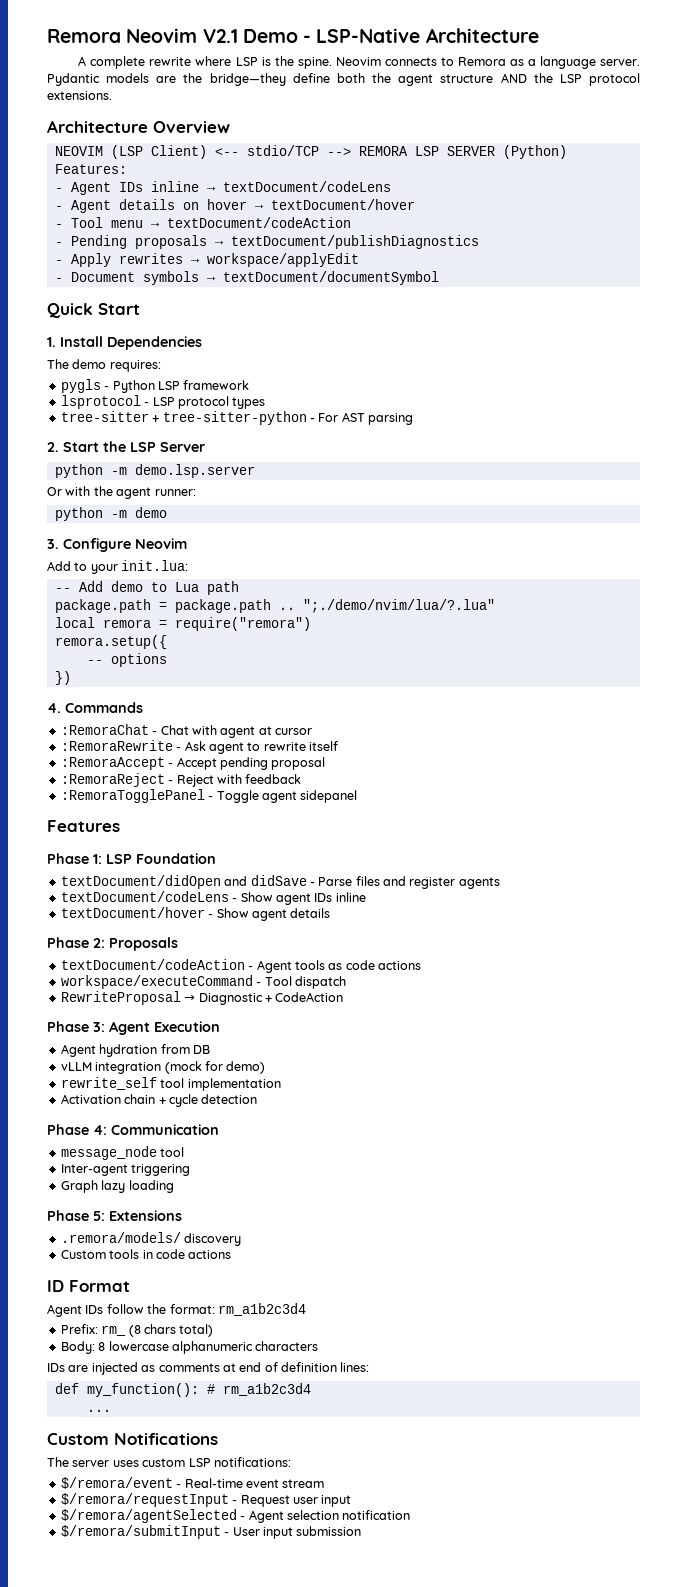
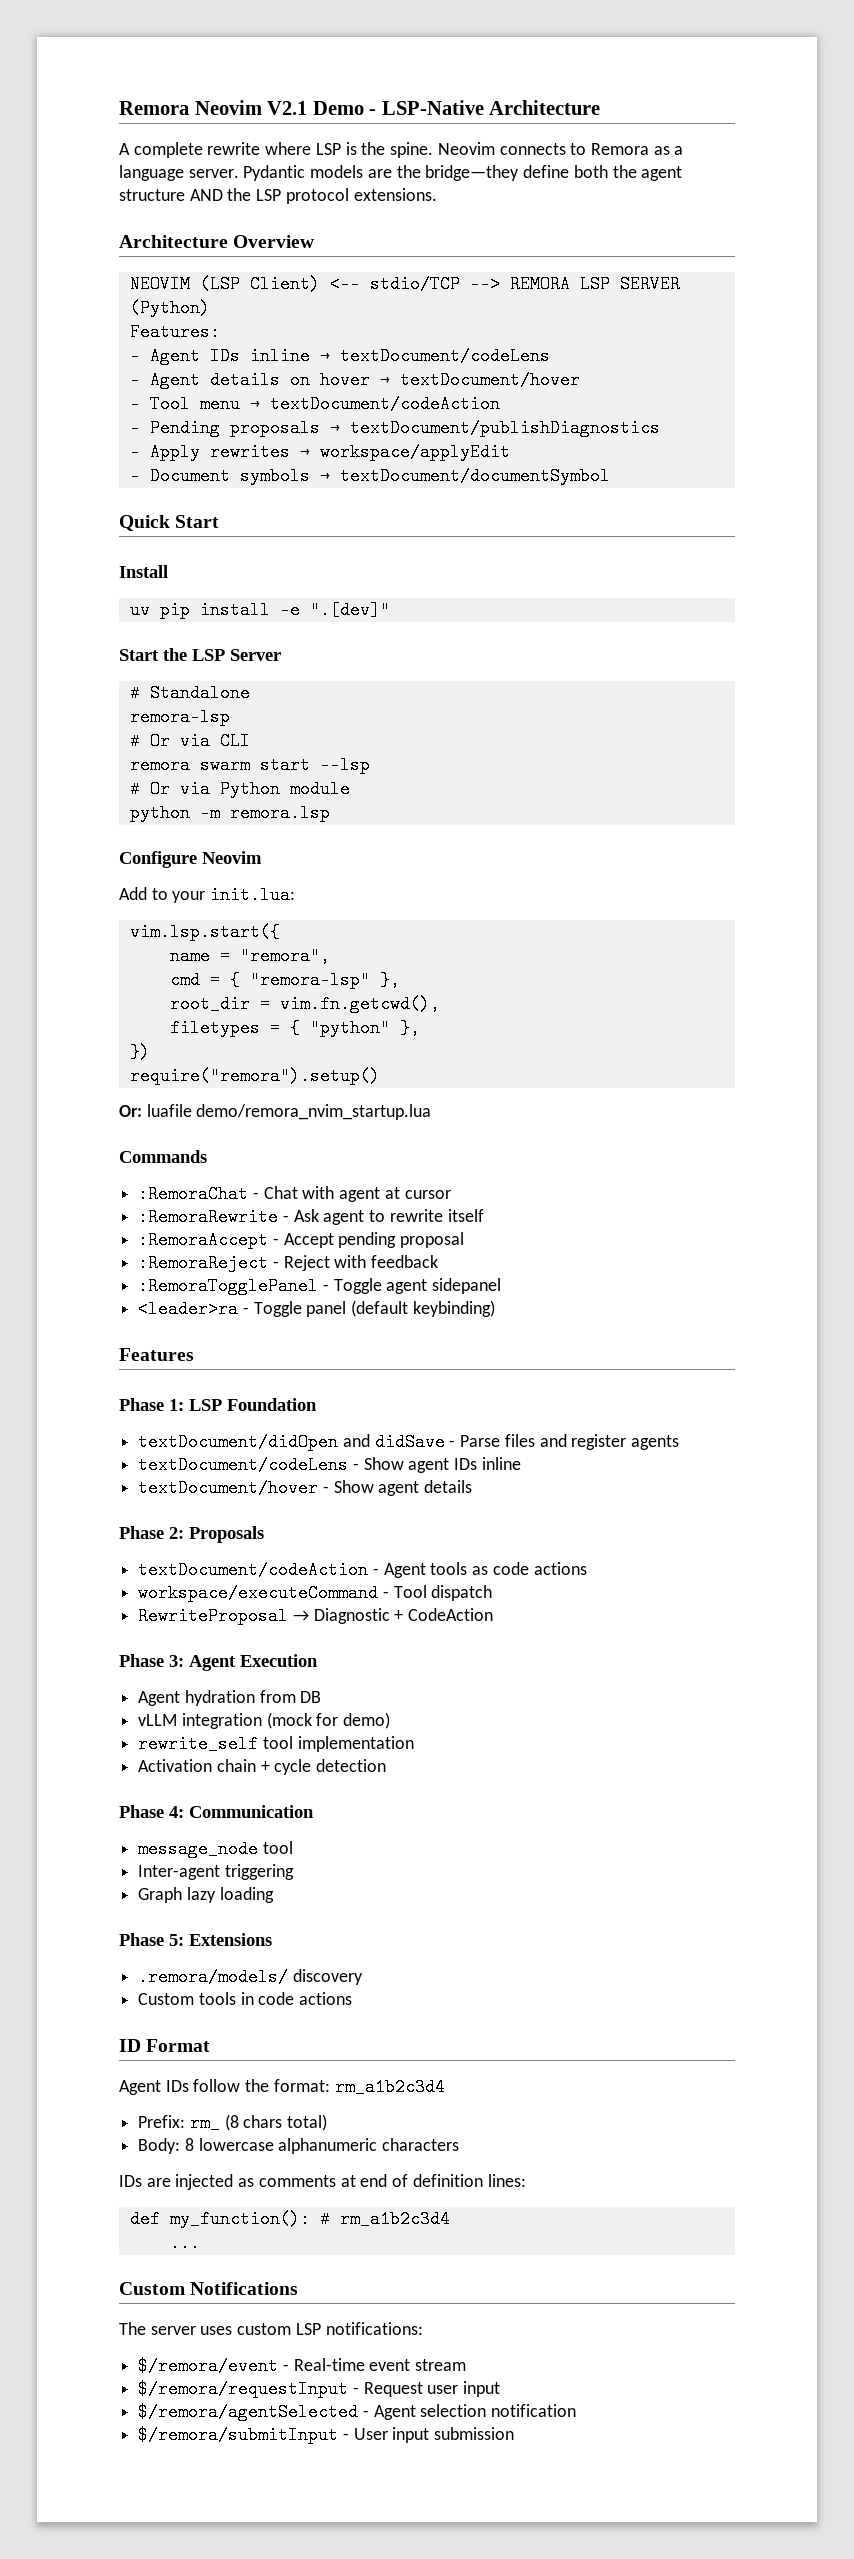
- 1. Install Dependencies
- The demo requires:
- pygls - Python LSP framework
- lsprotocol - LSP protocol types
- tree-sitter + tree-sitter-python - For AST parsing
- 2. Start the LSP Server
- python -m demo.lsp.server
- Or with the agent runner:
- python -m demo
- 3. Configure Neovim
+ Install
+ uv pip install -e ".[dev]"
+ Start the LSP Server
+ # Standalone
+ remora-lsp
+ # Or via CLI
+ remora swarm start --lsp
+ # Or via Python module
+ python -m remora.lsp
+ Configure Neovim
- -- Add demo to Lua path
- package.path = package.path .. ";./demo/nvim/lua/?.lua"
- local remora = require("remora")
- remora.setup({
- -- options
+ vim.lsp.start({
+ name = "remora",
+ cmd = { "remora-lsp" },
+ root_dir = vim.fn.getcwd(),
+ filetypes = { "python" },
  })
- 4. Commands
+ require("remora").setup()
+ Or: luafile demo/remora_nvim_startup.lua
+ Commands
+ <leader>ra - Toggle panel (default keybinding)

